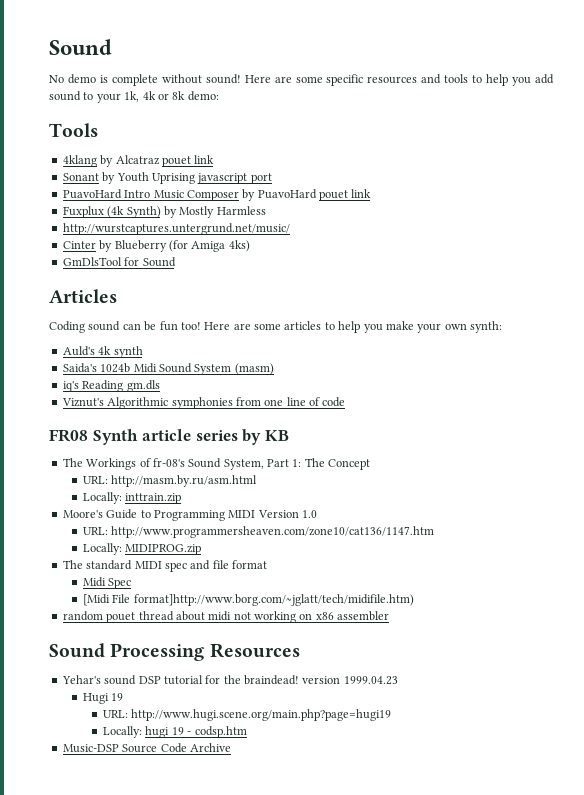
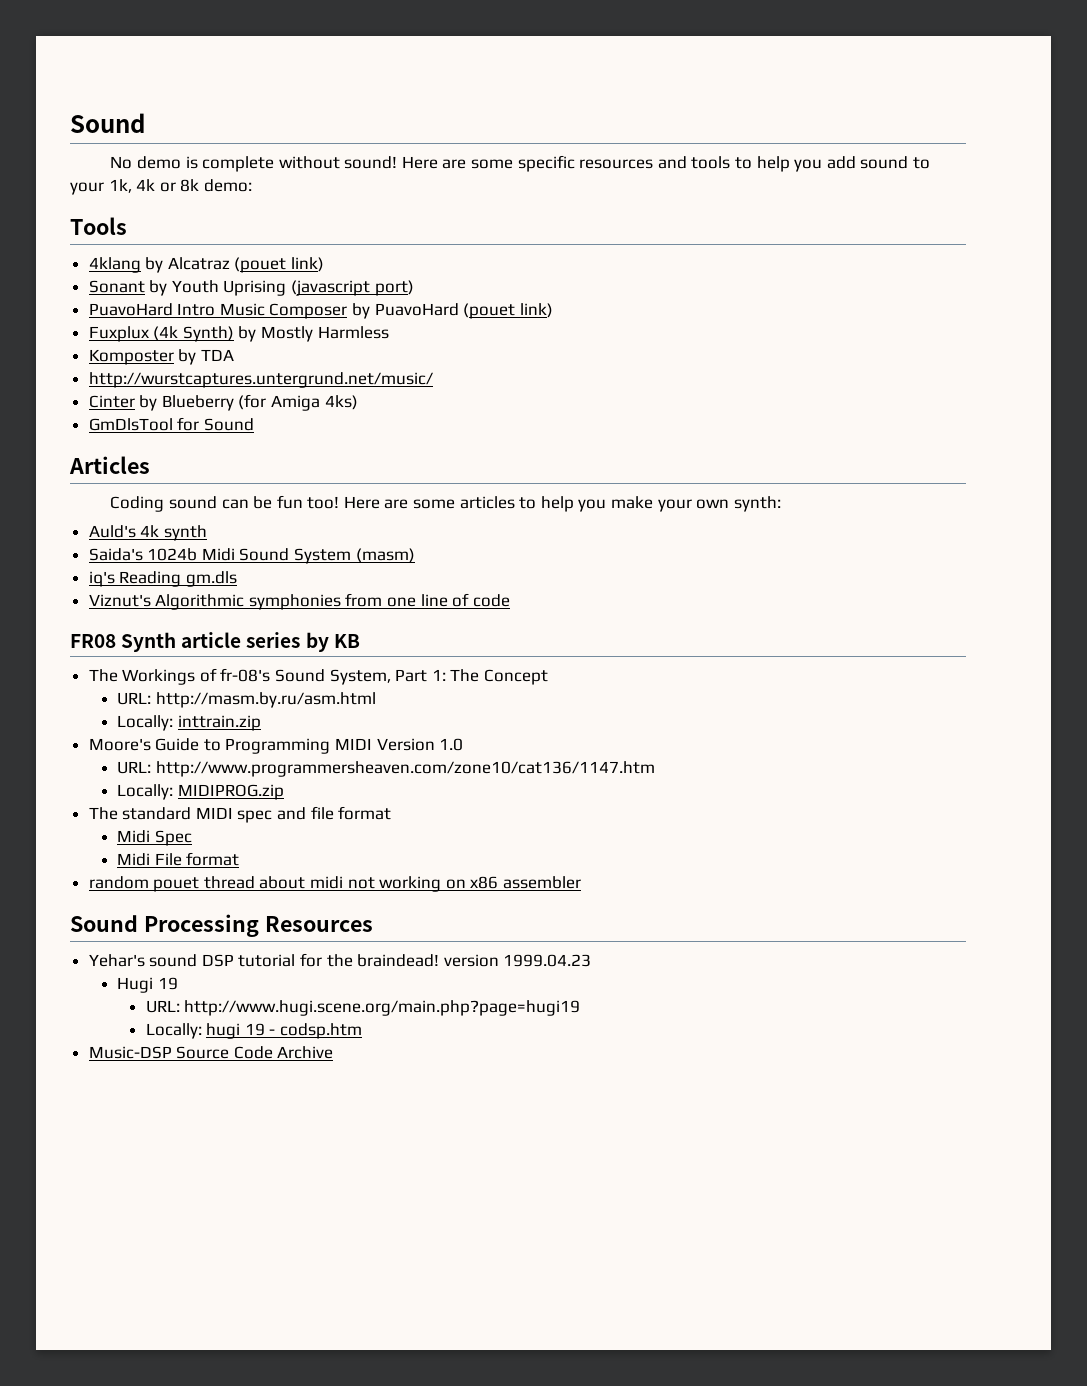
- 4klang by Alcatraz pouet link
+ 4klang by Alcatraz (pouet link)
- Sonant by Youth Uprising javascript port
+ Sonant by Youth Uprising (javascript port)
- PuavoHard Intro Music Composer by PuavoHard pouet link
+ PuavoHard Intro Music Composer by PuavoHard (pouet link)
+ Komposter by TDA
- [Midi File format]http://www.borg.com/~jglatt/tech/midifile.htm)
+ Midi File format

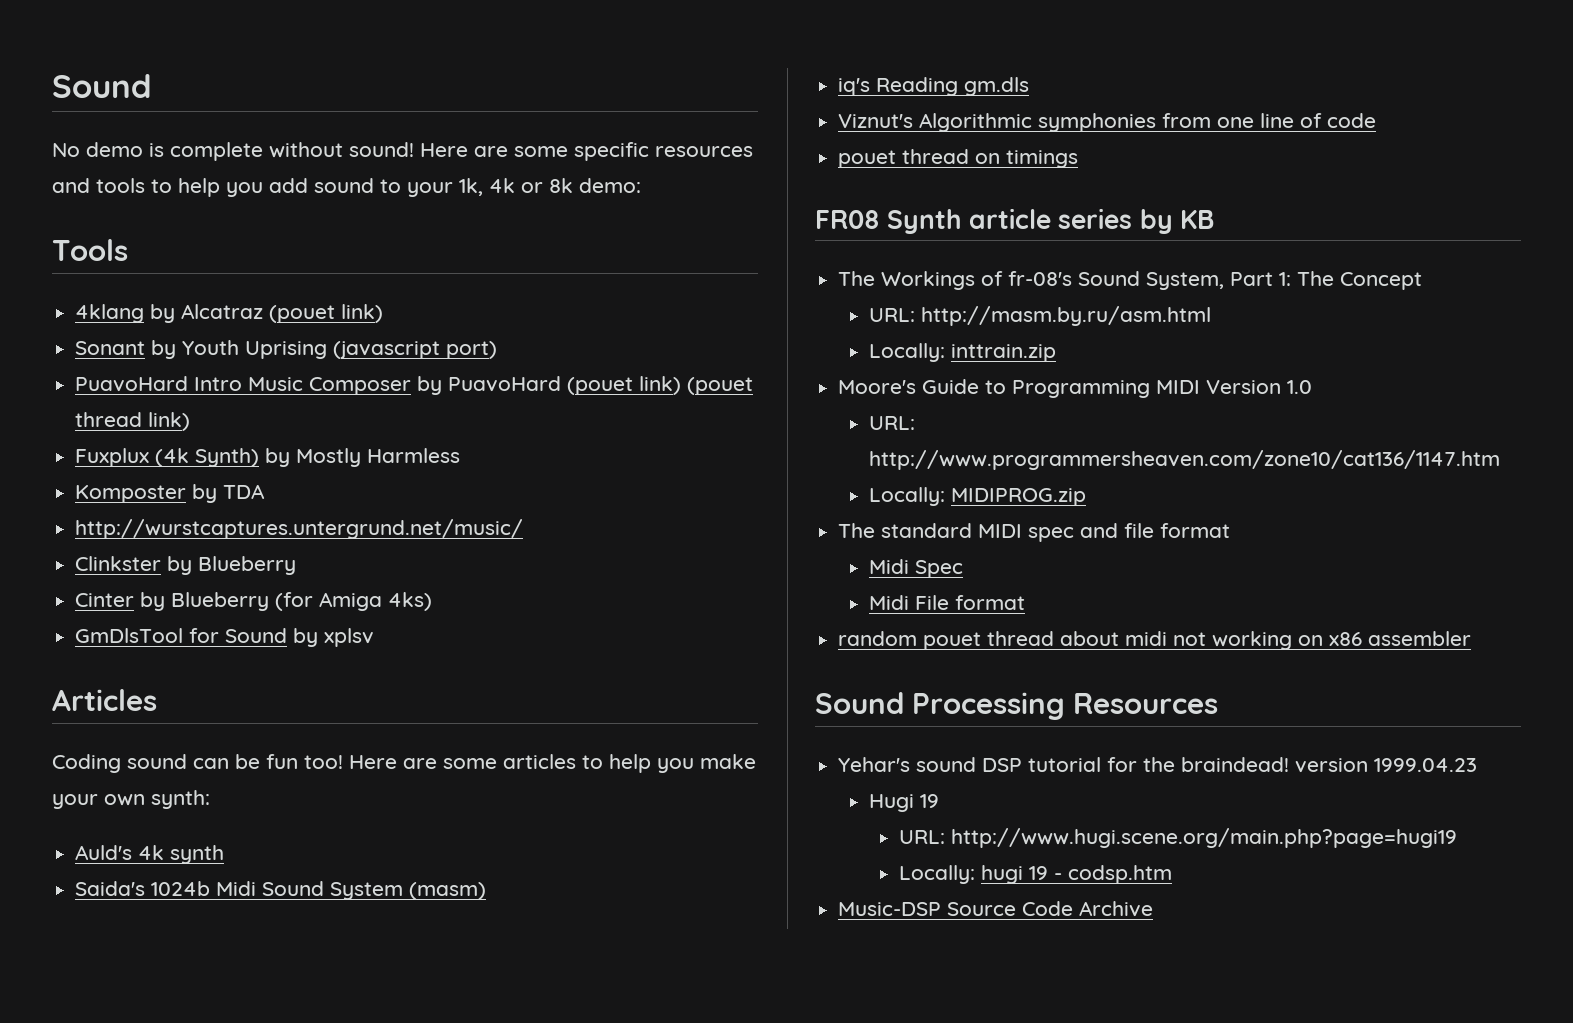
- PuavoHard Intro Music Composer by PuavoHard (pouet link)
+ PuavoHard Intro Music Composer by PuavoHard (pouet link) (pouet thread link)
+ Clinkster by Blueberry
- GmDlsTool for Sound
+ GmDlsTool for Sound by xplsv
+ pouet thread on timings

